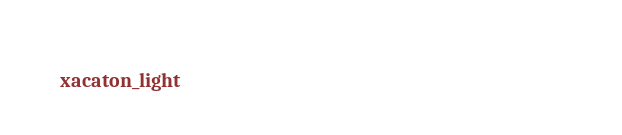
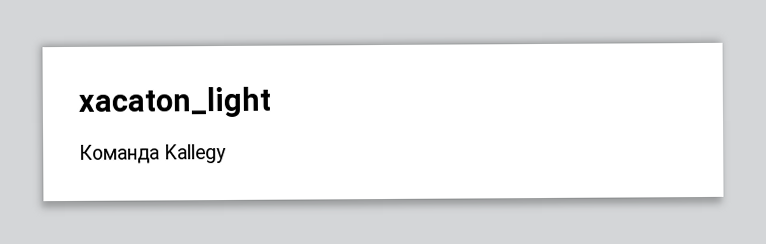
+ Команда Kallegy

